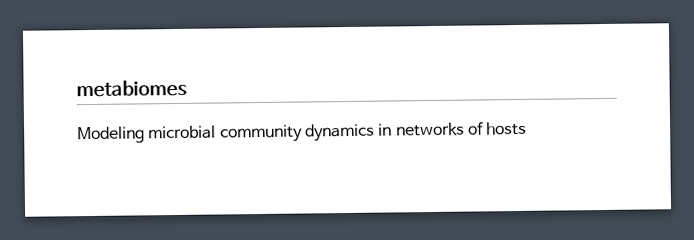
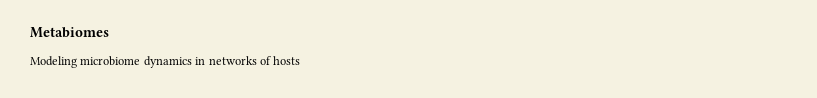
- metabiomes
+ Metabiomes
- Modeling microbial community dynamics in networks of hosts
+ Modeling microbiome dynamics in networks of hosts

